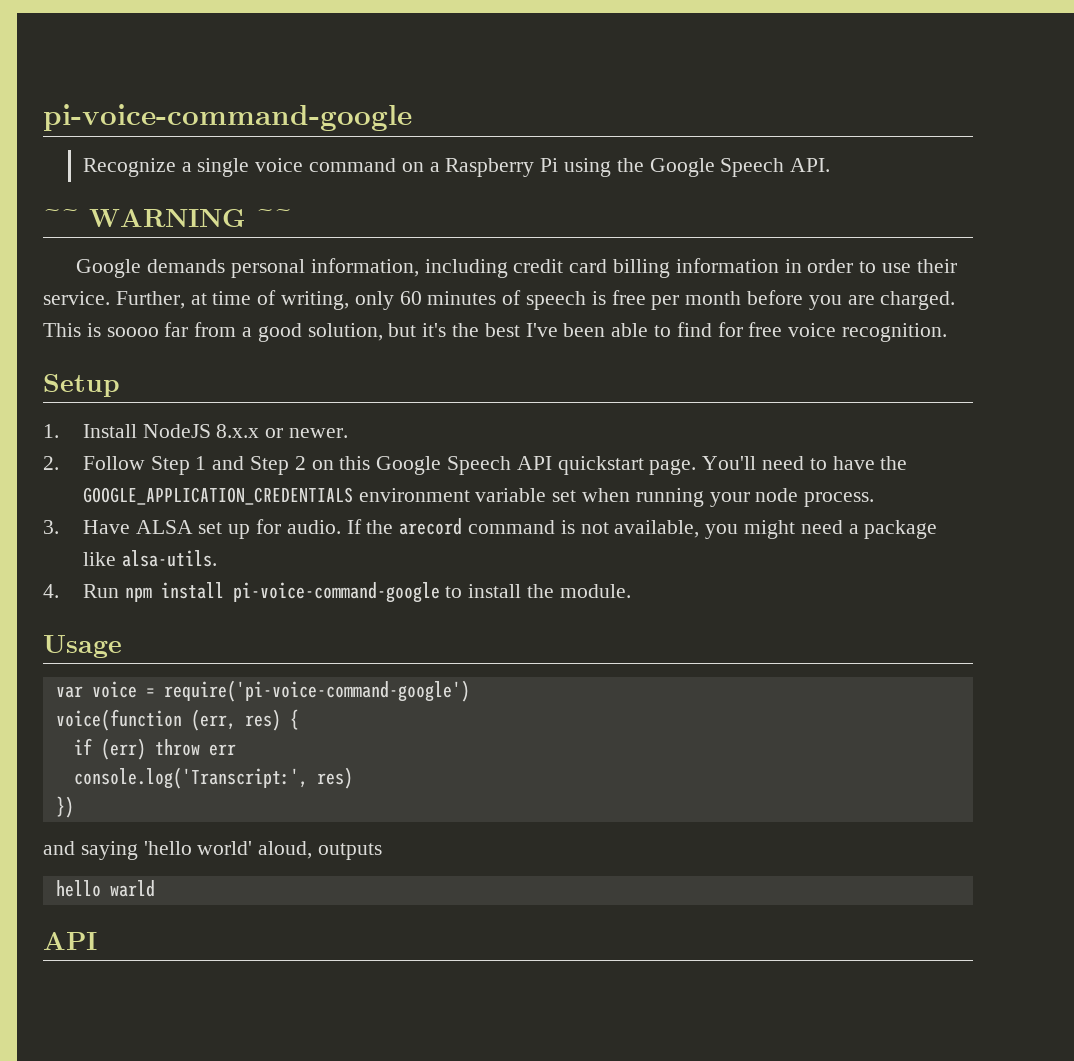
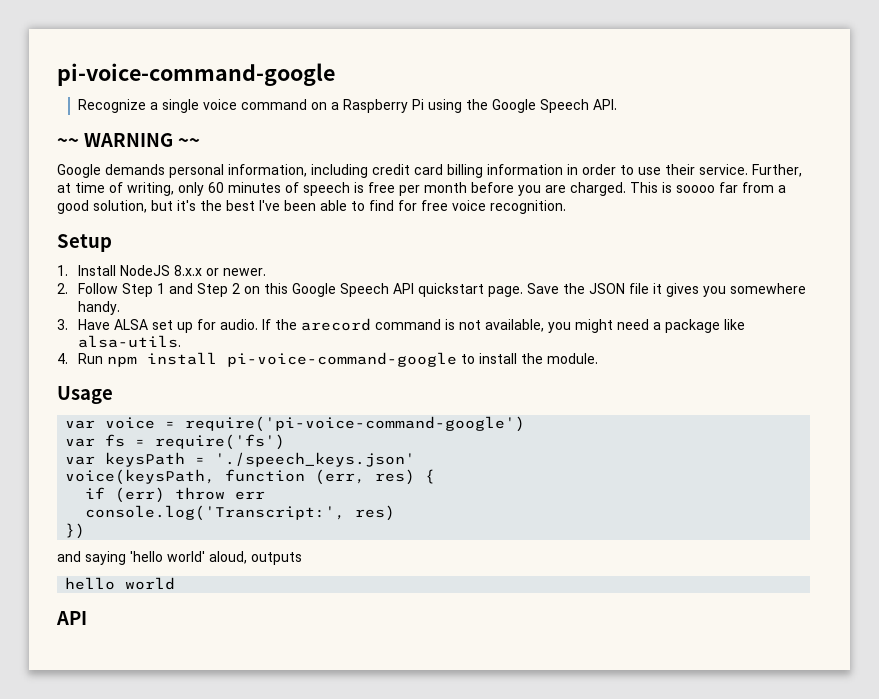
- You'll need to have the GOOGLE_APPLICATION_CREDENTIALS environment variable set when running your node process.
+ Save the JSON file it gives you somewhere handy.
- voice(function (err, res) {
+ var fs = require('fs')
+ var keysPath = './speech_keys.json'
+ voice(keysPath, function (err, res) {
- hello warld
+ hello world

